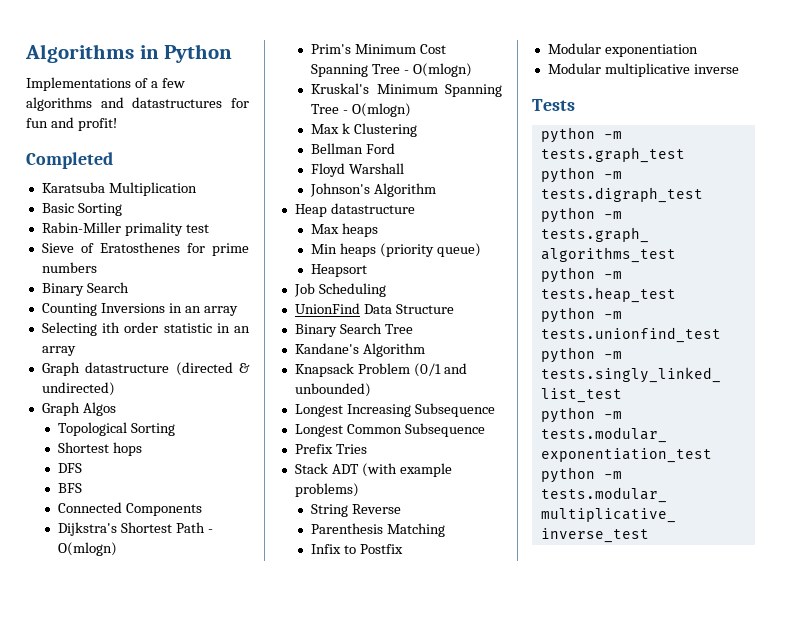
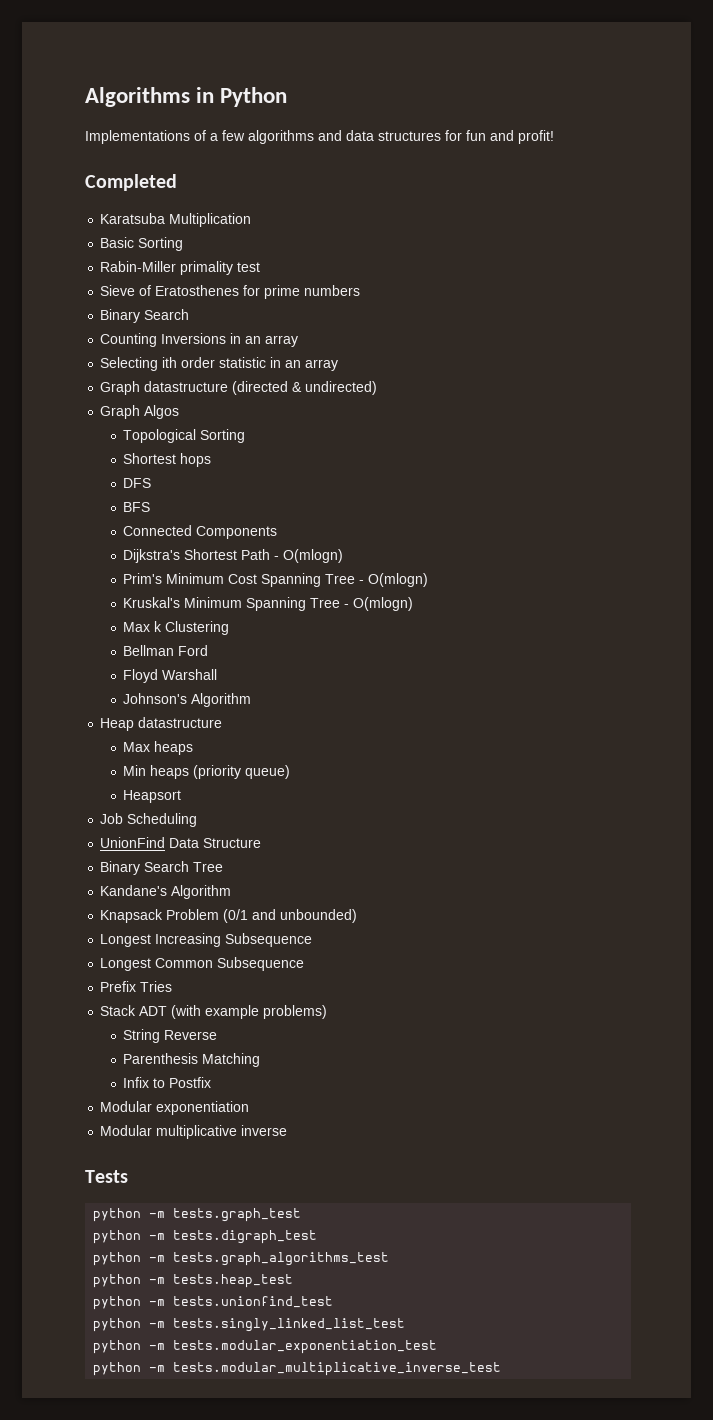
- Implementations of a few algorithms and datastructures for fun and profit!
+ Implementations of a few algorithms and data structures for fun and profit!

